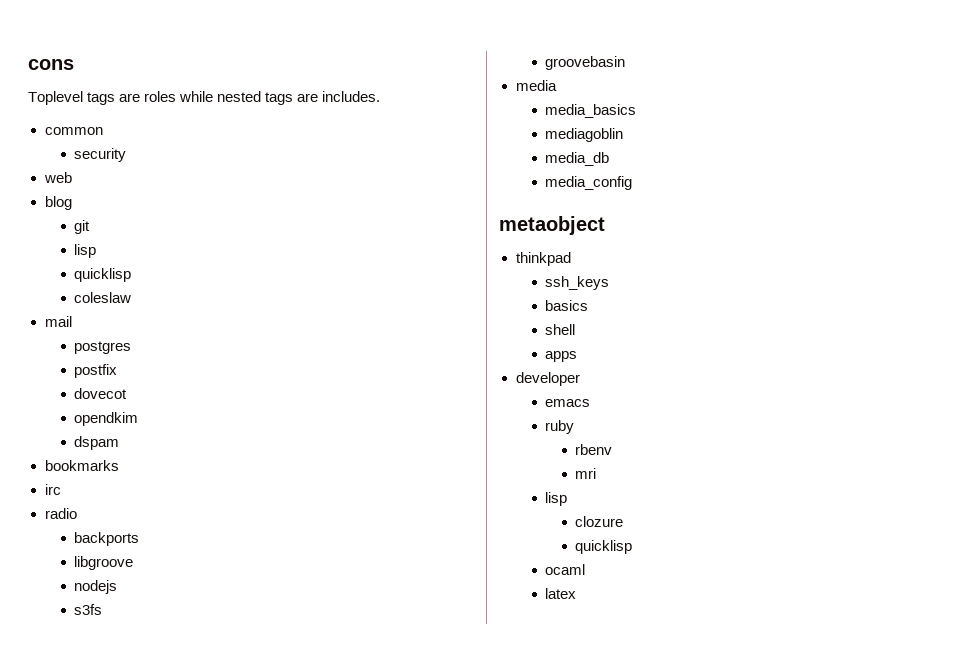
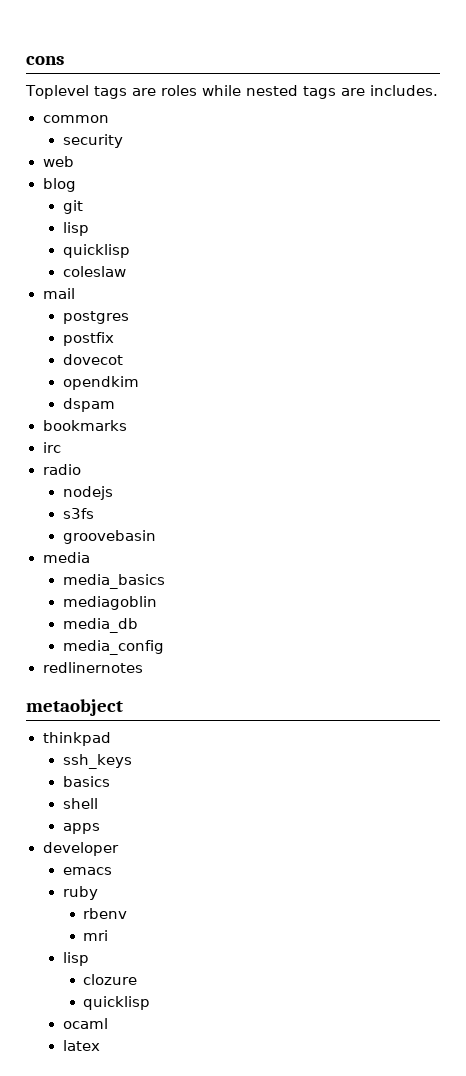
- backports
- libgroove
+ redlinernotes

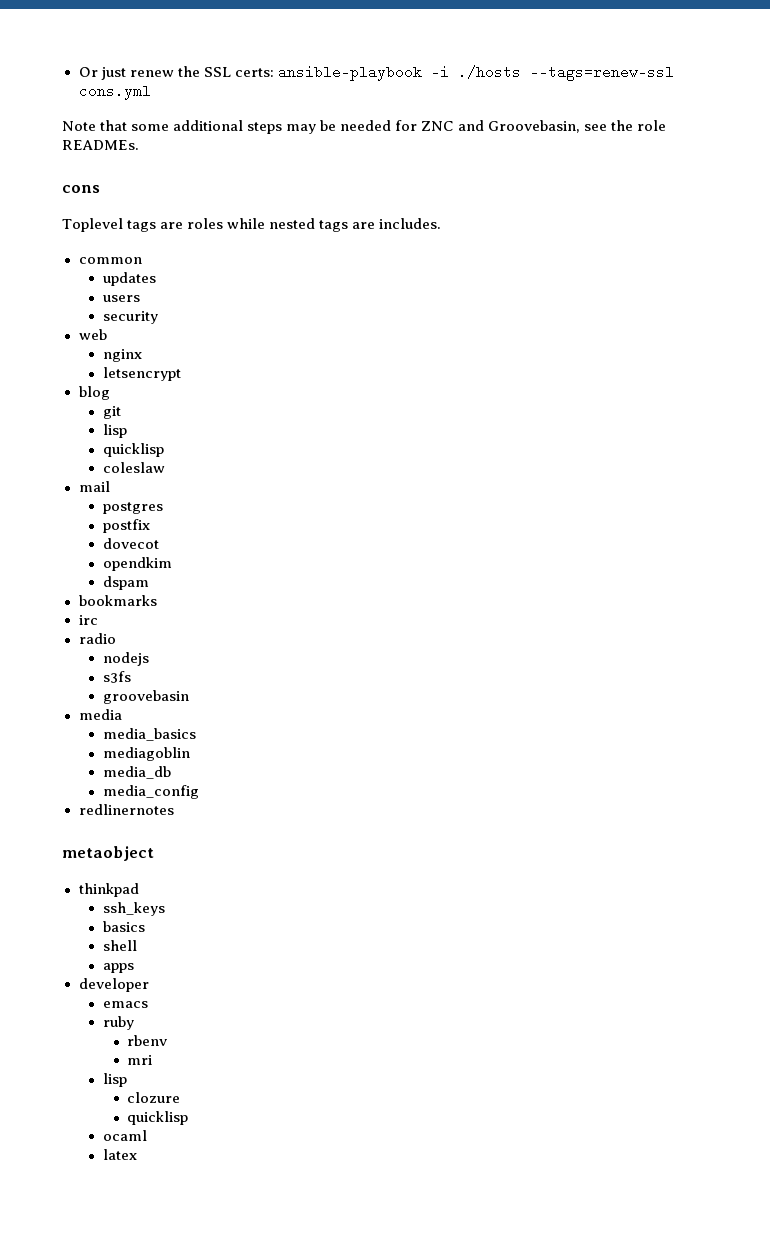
+ Or just renew the SSL certs: ansible-playbook -i ./hosts --tags=renew-ssl cons.yml
+ Note that some additional steps may be needed for ZNC and Groovebasin, see the role READMEs.
+ updates
+ users
+ nginx
+ letsencrypt

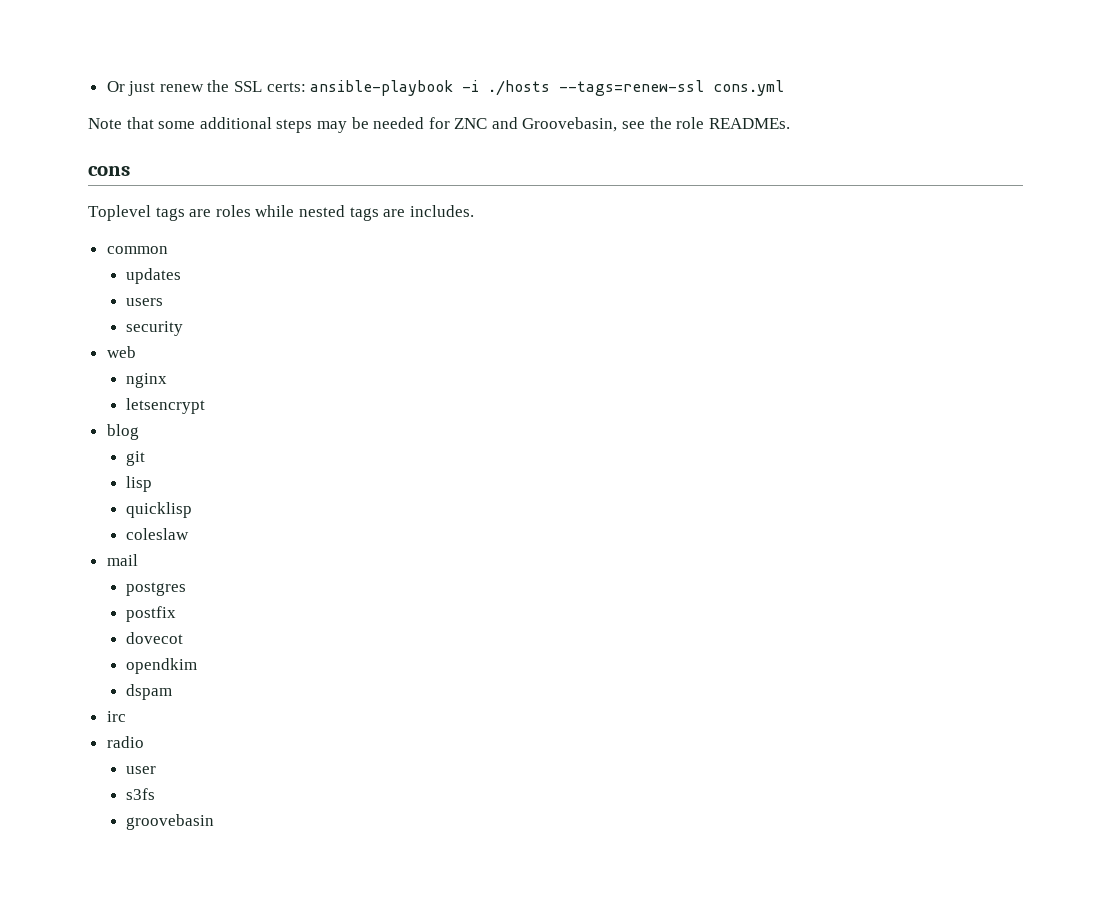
- bookmarks
- nodejs
+ user
- media
- media_basics
- mediagoblin
- media_db
- media_config
- redlinernotes
- metaobject
- thinkpad
- ssh_keys
- basics
- shell
- apps
- developer
- emacs
- ruby
- rbenv
- mri
- lisp
- clozure
- quicklisp
- ocaml
- latex

